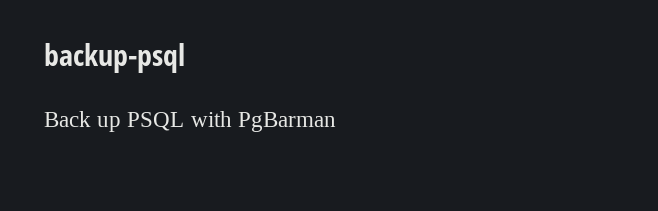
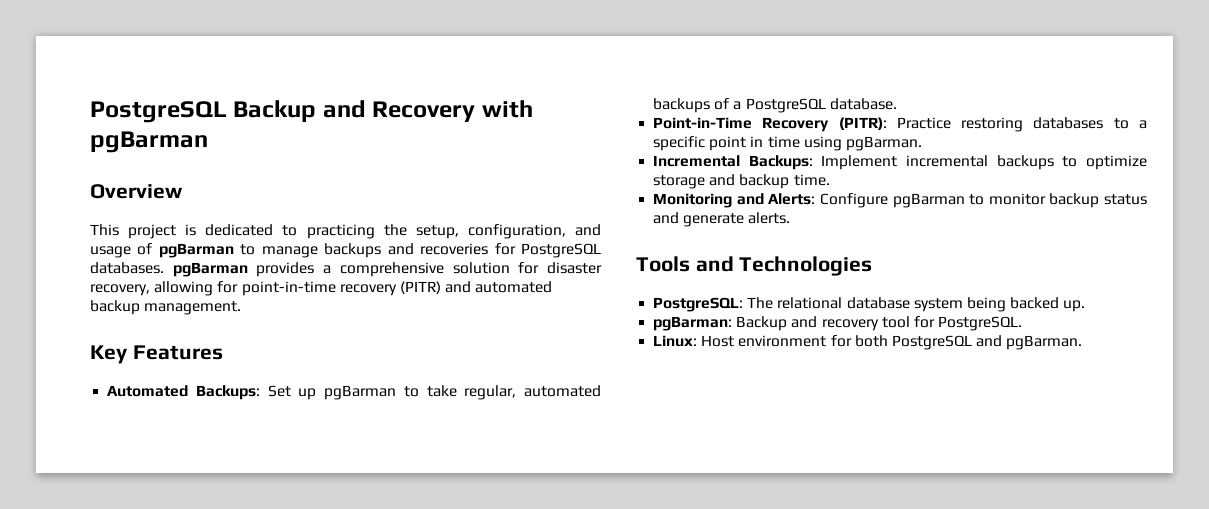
- backup-psql
- Back up PSQL with PgBarman
+ PostgreSQL Backup and Recovery with pgBarman
+ Overview
+ This project is dedicated to practicing the setup, configuration, and usage of pgBarman to manage backups and recoveries for PostgreSQL databases. pgBarman provides a comprehensive solution for disaster recovery, allowing for point-in-time recovery (PITR) and automated backup management.
+ Key Features
+ Automated Backups: Set up pgBarman to take regular, automated backups of a PostgreSQL database.
+ Point-in-Time Recovery (PITR): Practice restoring databases to a specific point in time using pgBarman.
+ Incremental Backups: Implement incremental backups to optimize storage and backup time.
+ Monitoring and Alerts: Configure pgBarman to monitor backup status and generate alerts.
+ Tools and Technologies
+ PostgreSQL: The relational database system being backed up.
+ pgBarman: Backup and recovery tool for PostgreSQL.
+ Linux: Host environment for both PostgreSQL and pgBarman.

